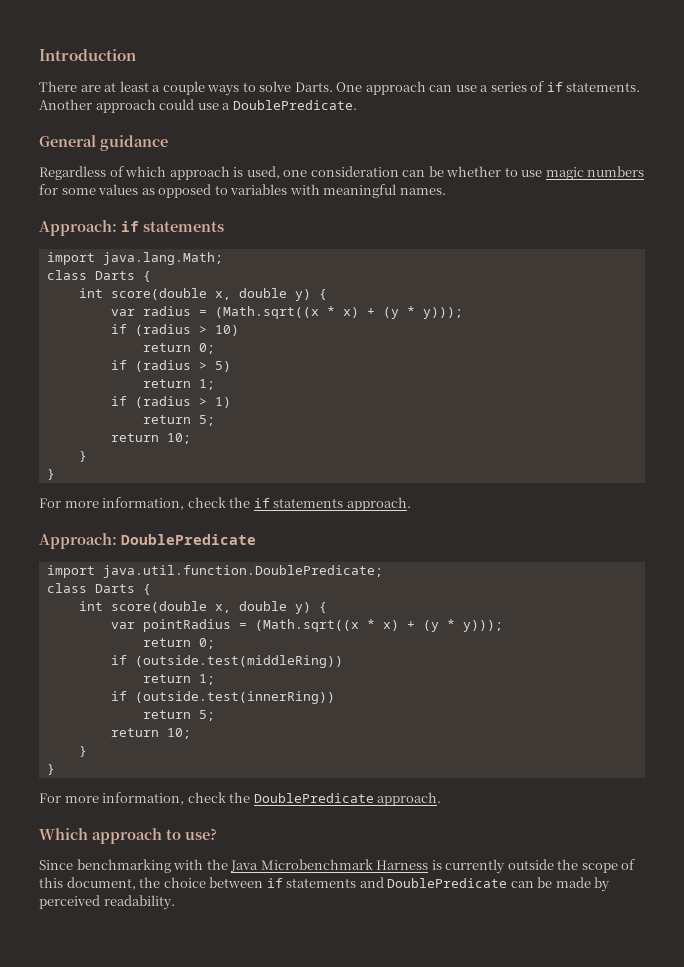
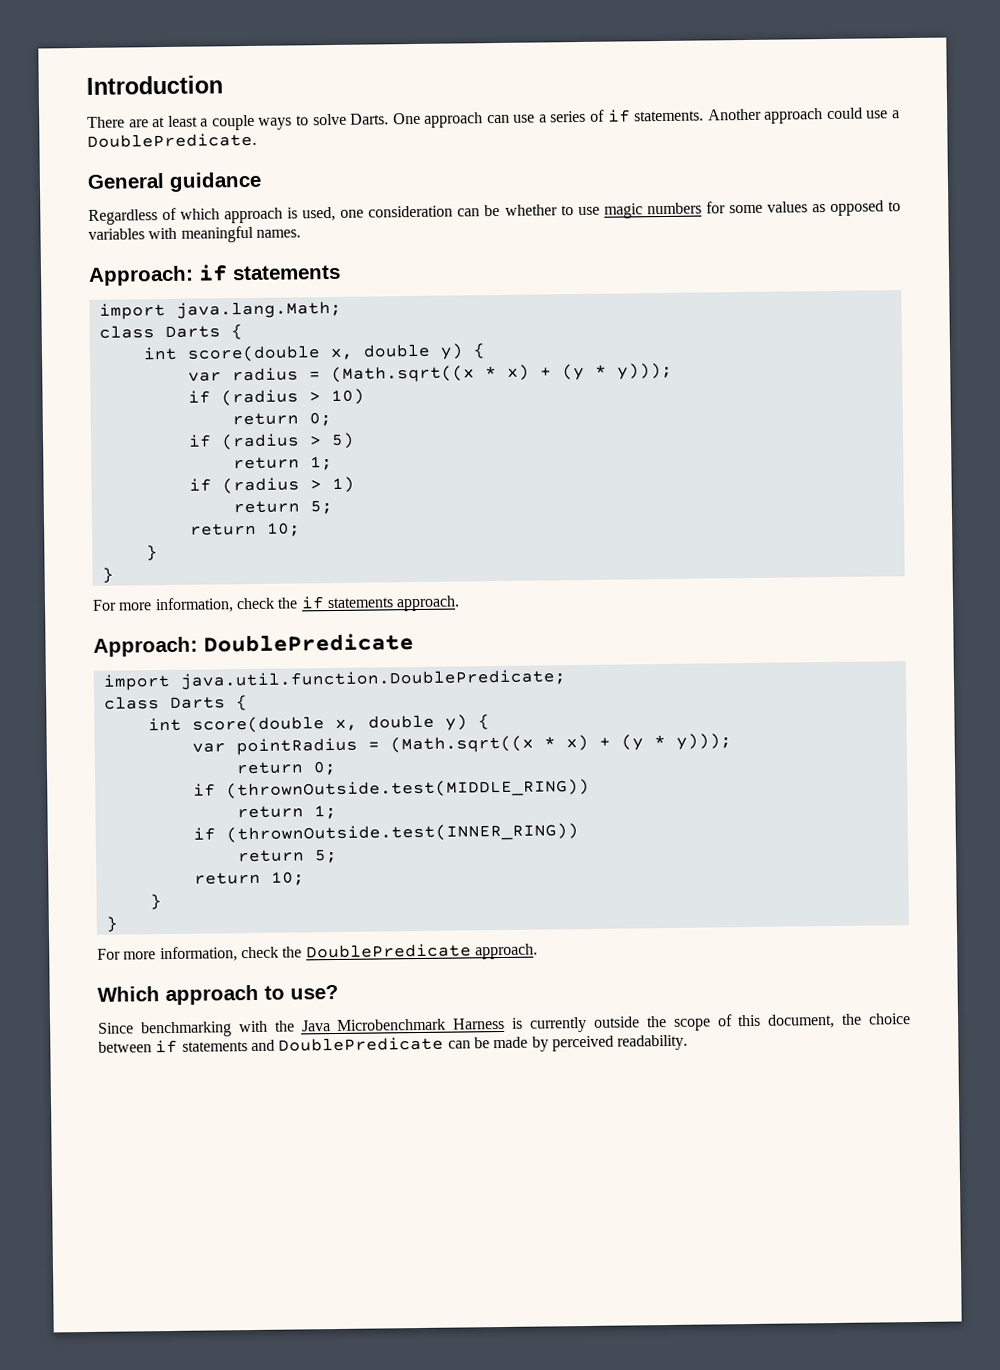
- if (outside.test(middleRing))
+ if (thrownOutside.test(MIDDLE_RING))
  return 1;
- if (outside.test(innerRing))
+ if (thrownOutside.test(INNER_RING))

